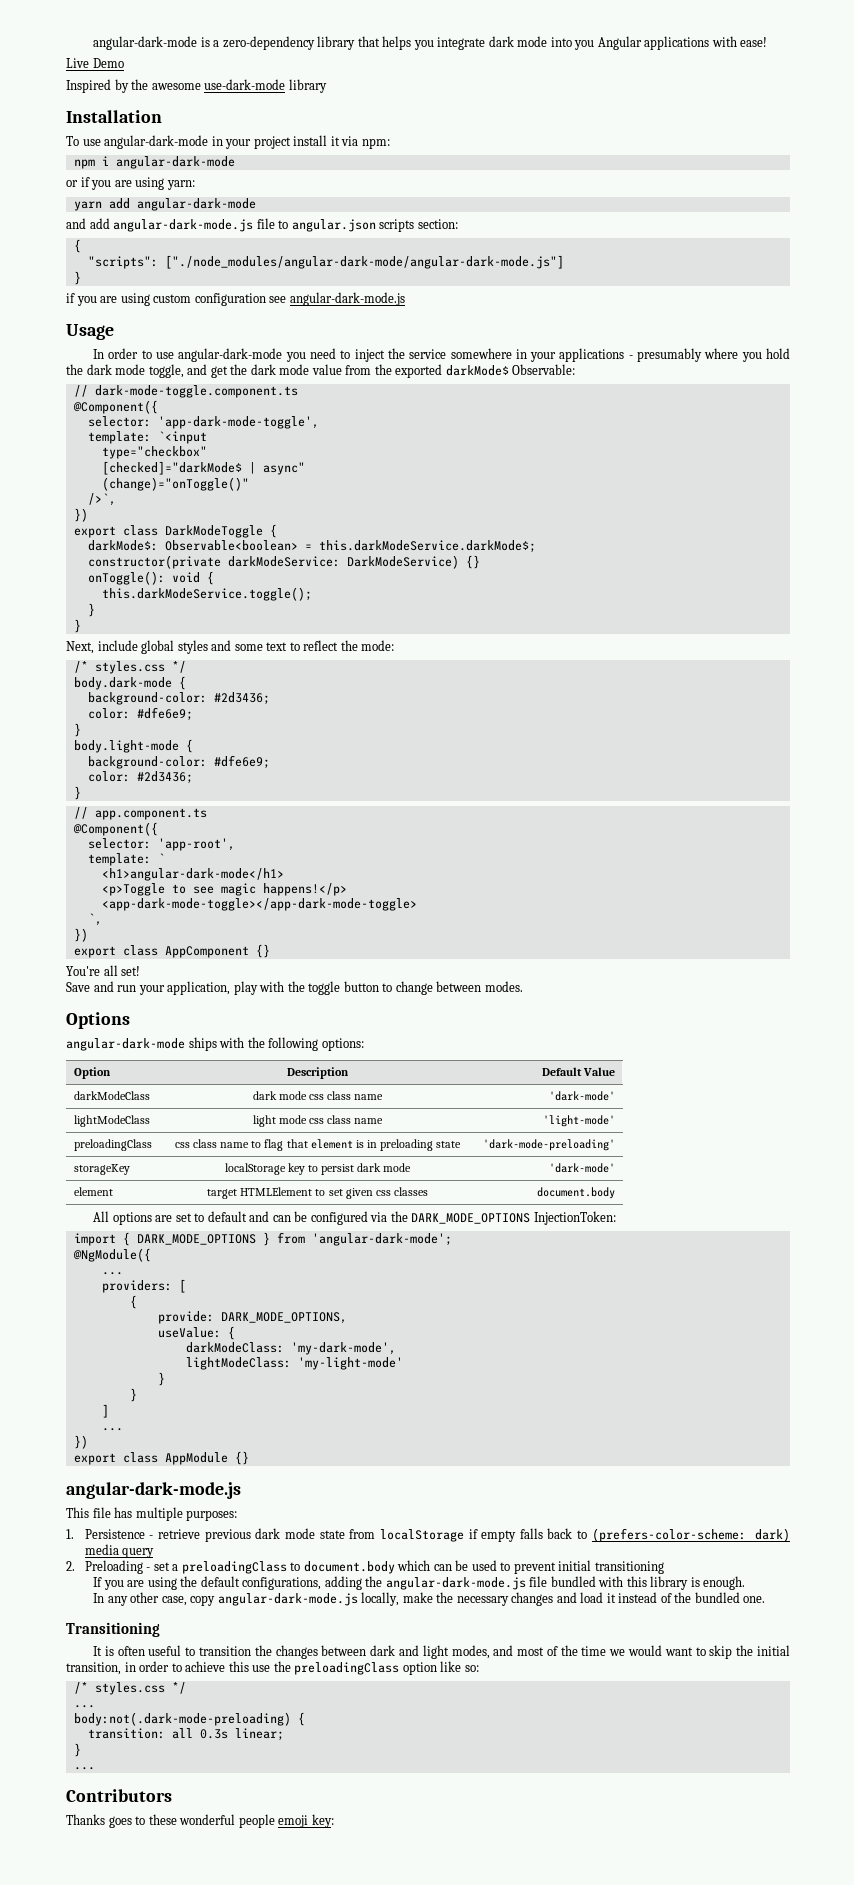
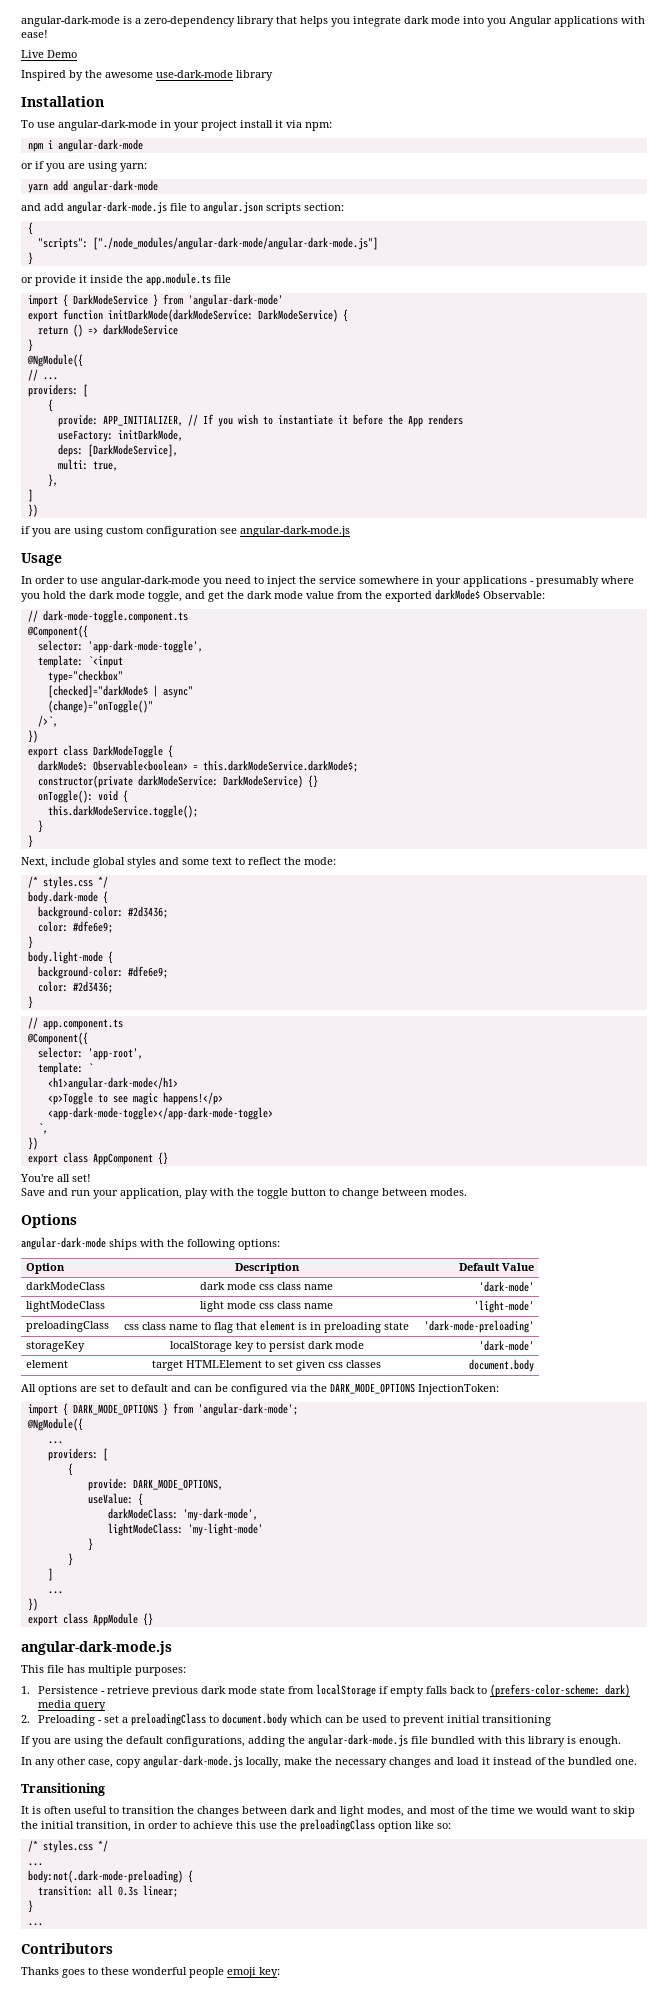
+ or provide it inside the app.module.ts file
+ import { DarkModeService } from 'angular-dark-mode'
+ export function initDarkMode(darkModeService: DarkModeService) {
+ return () => darkModeService
+ }
+ @NgModule({
+ // ...
+ providers: [
+ {
+ provide: APP_INITIALIZER, // If you wish to instantiate it before the App renders
+ useFactory: initDarkMode,
+ deps: [DarkModeService],
+ multi: true,
+ },
+ ]
+ })

